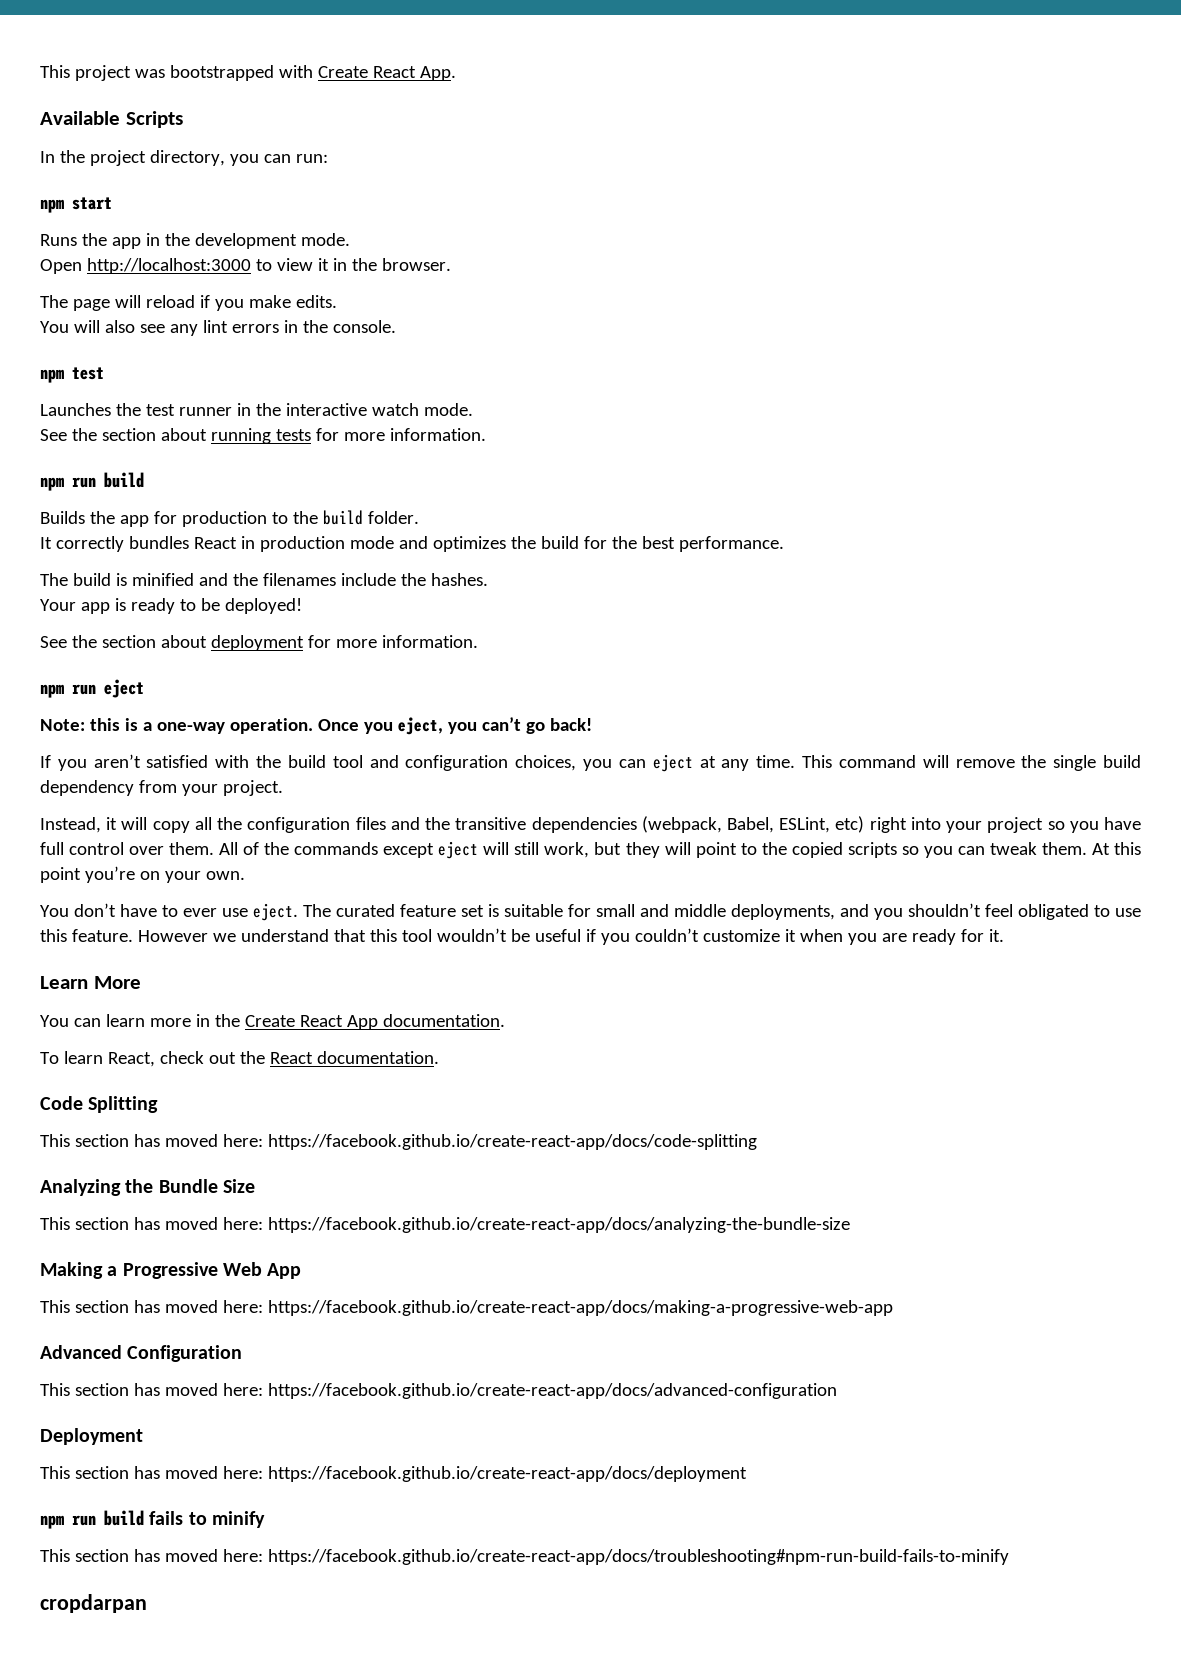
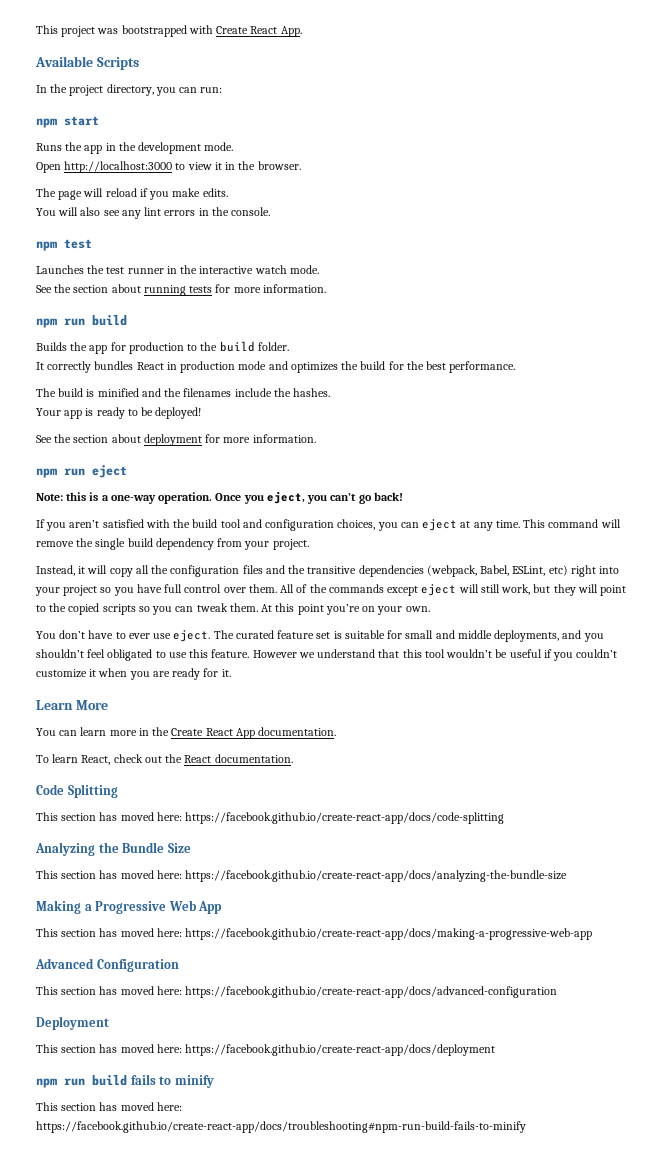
- cropdarpan

